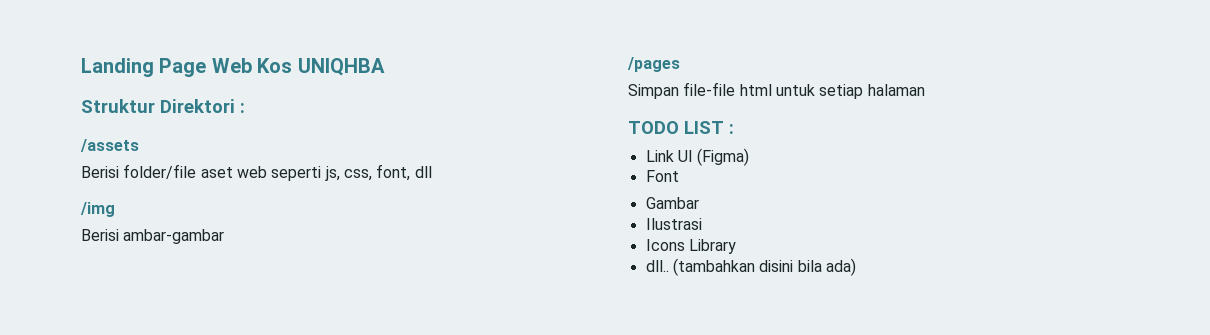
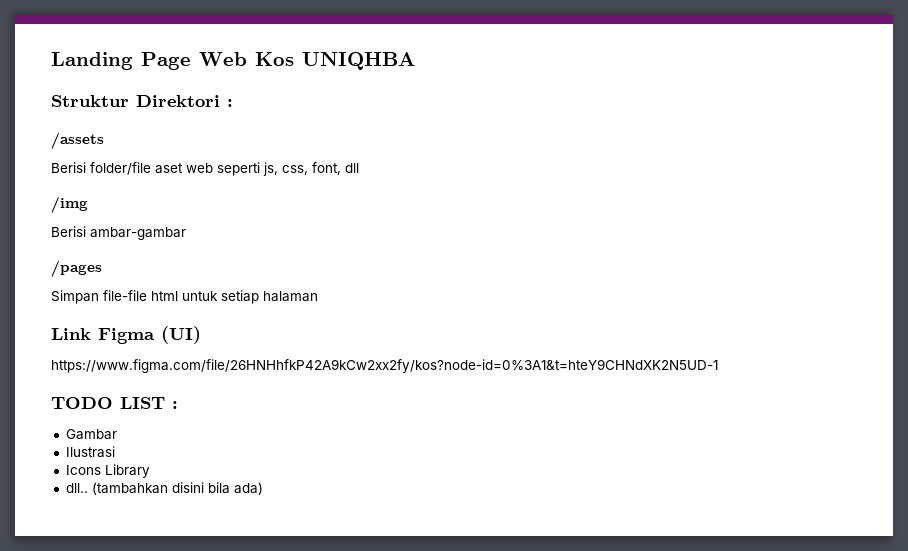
+ Link Figma (UI)
+ https://www.figma.com/file/26HNHhfkP42A9kCw2xx2fy/kos?node-id=0%3A1&t=hteY9CHNdXK2N5UD-1
- Link UI (Figma)
- Font

